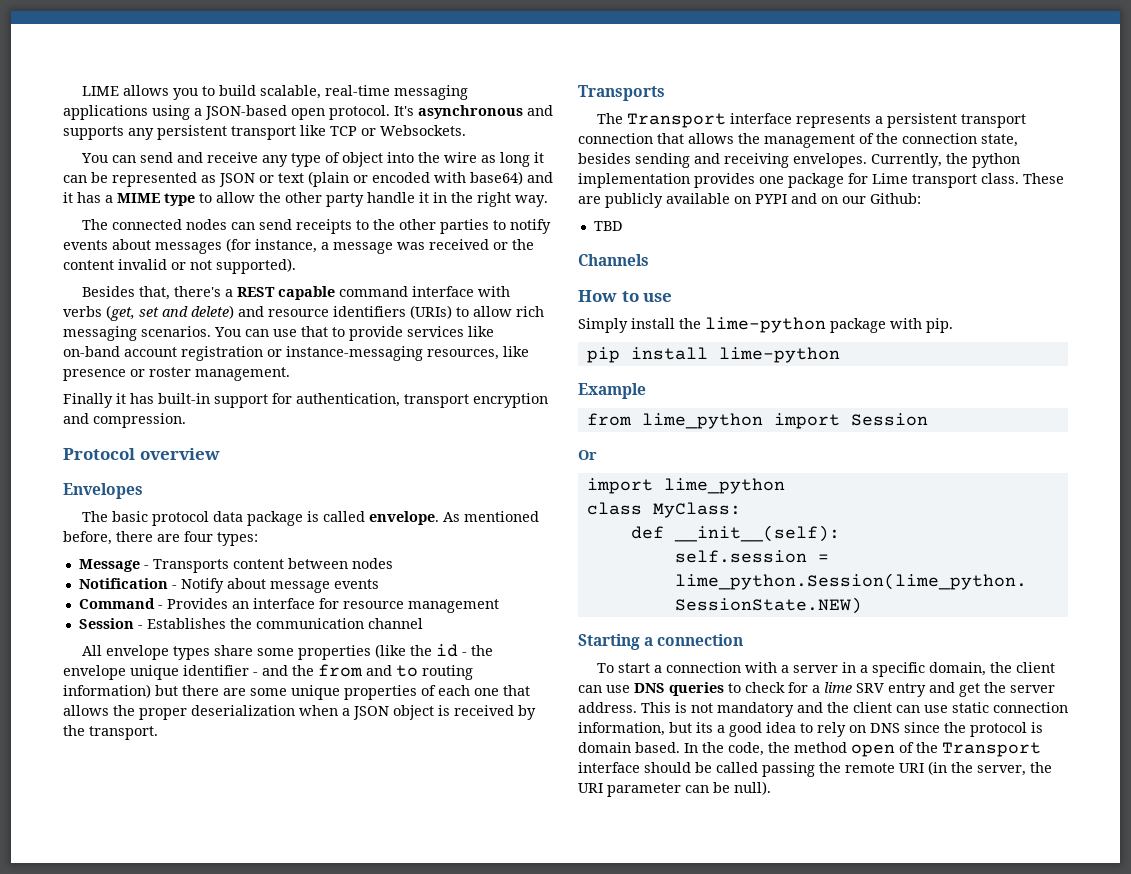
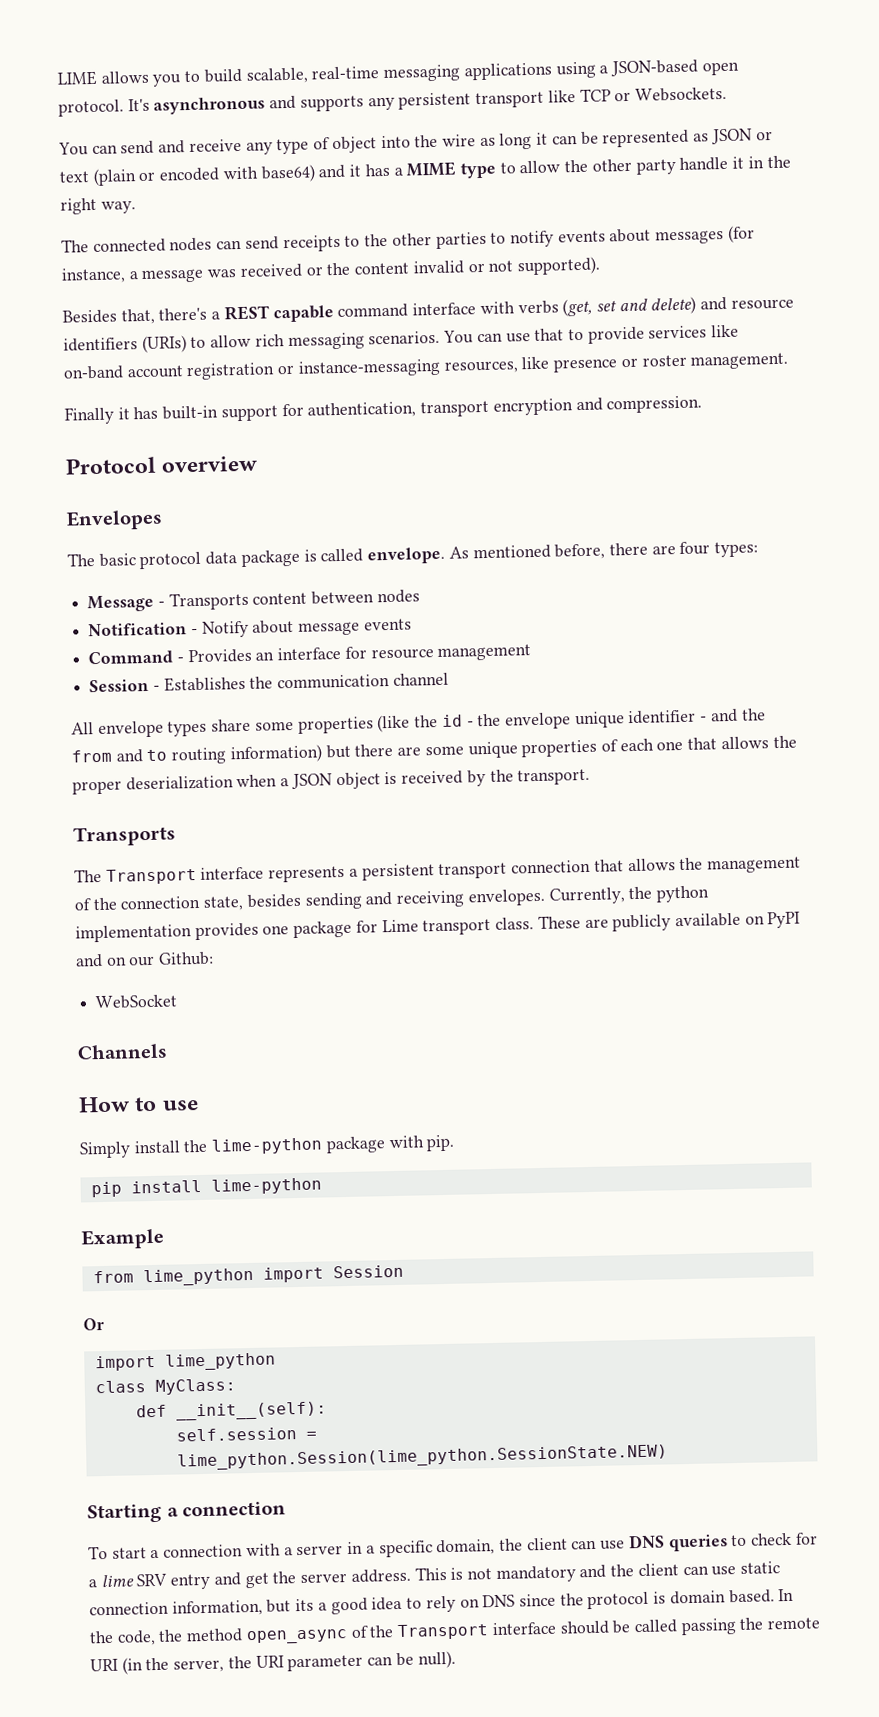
- These are publicly available on PYPI and on our Github:
+ These are publicly available on PyPI and on our Github:
- TBD
+ WebSocket
- In the code, the method open of the Transport interface should be called passing the remote URI (in the server, the URI parameter can be null).
+ In the code, the method open_async of the Transport interface should be called passing the remote URI (in the server, the URI parameter can be null).

